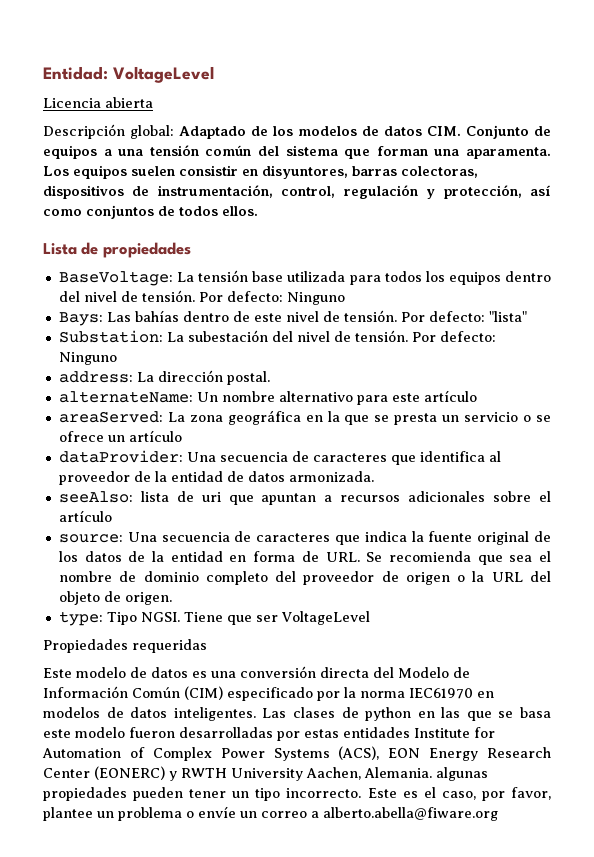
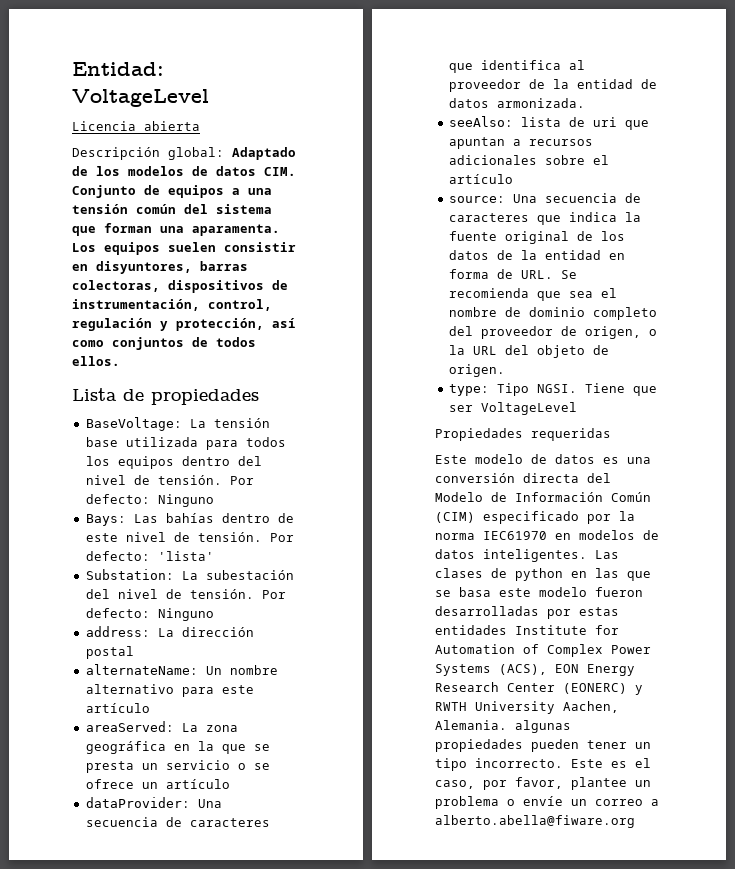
- Por defecto: "lista"
+ Por defecto: 'lista'
- address: La dirección postal.
+ address: La dirección postal
- source: Una secuencia de caracteres que indica la fuente original de los datos de la entidad en forma de URL. Se recomienda que sea el nombre de dominio completo del proveedor de origen o la URL del objeto de origen.
+ source: Una secuencia de caracteres que indica la fuente original de los datos de la entidad en forma de URL. Se recomienda que sea el nombre de dominio completo del proveedor de origen, o la URL del objeto de origen.

